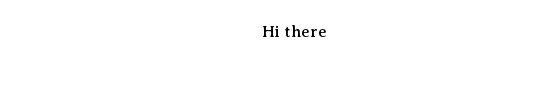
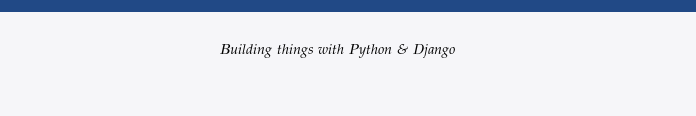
- Hi there
+ Building things with Python & Django

